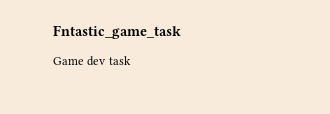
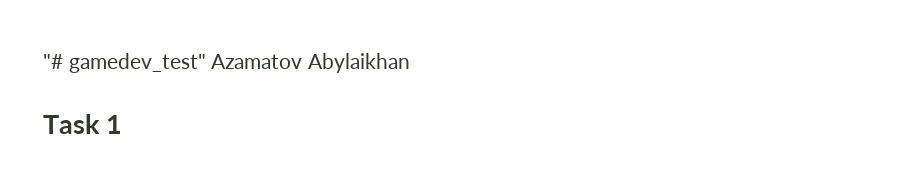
- Fntastic_game_task
- Game dev task
+ "# gamedev_test" Azamatov Abylaikhan
+ Task 1

